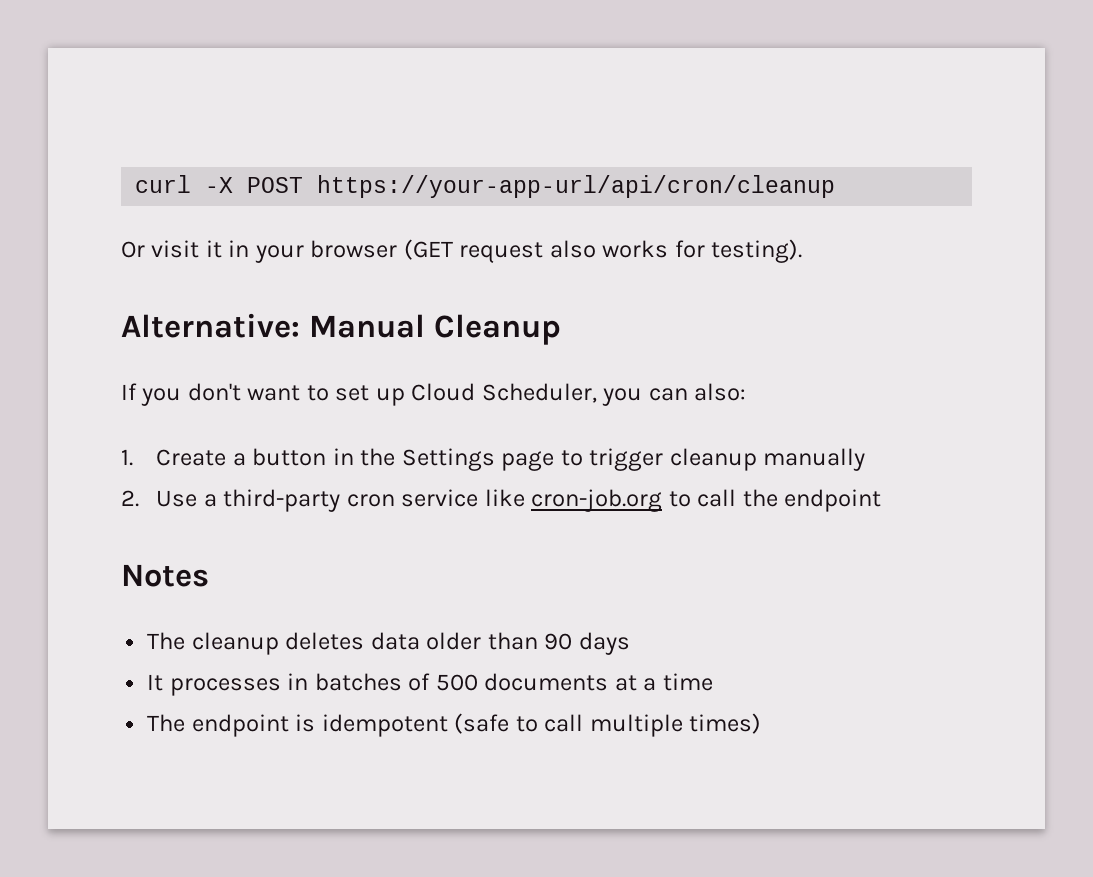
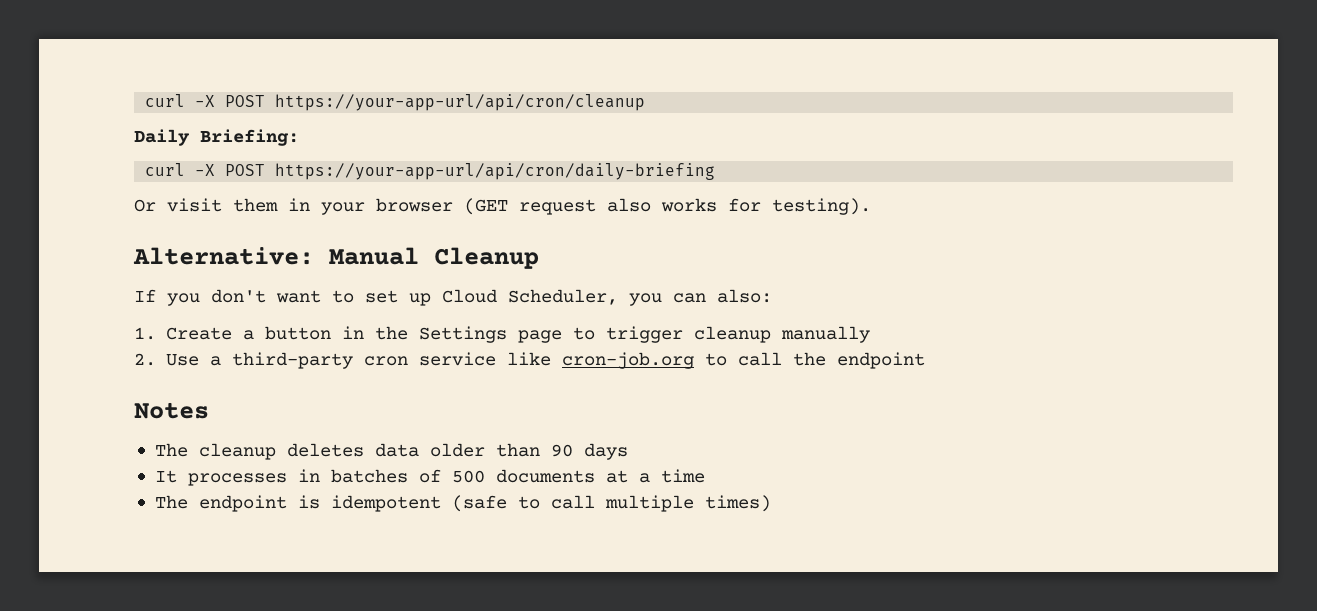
+ Daily Briefing:
+ curl -X POST https://your-app-url/api/cron/daily-briefing
- Or visit it in your browser (GET request also works for testing).
+ Or visit them in your browser (GET request also works for testing).

